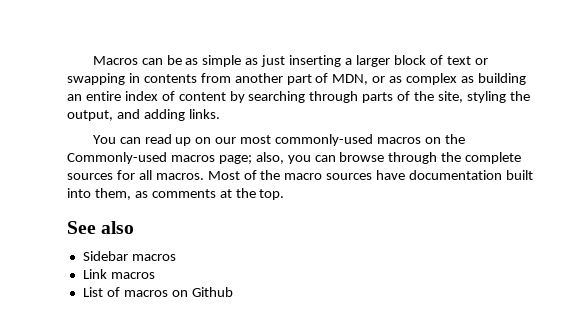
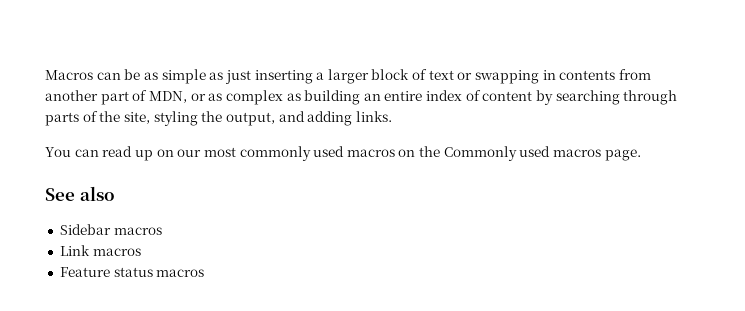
- You can read up on our most commonly-used macros on the Commonly-used macros page; also, you can browse through the complete sources for all macros. Most of the macro sources have documentation built into them, as comments at the top.
+ You can read up on our most commonly used macros on the Commonly used macros page.
- List of macros on Github
+ Feature status macros

